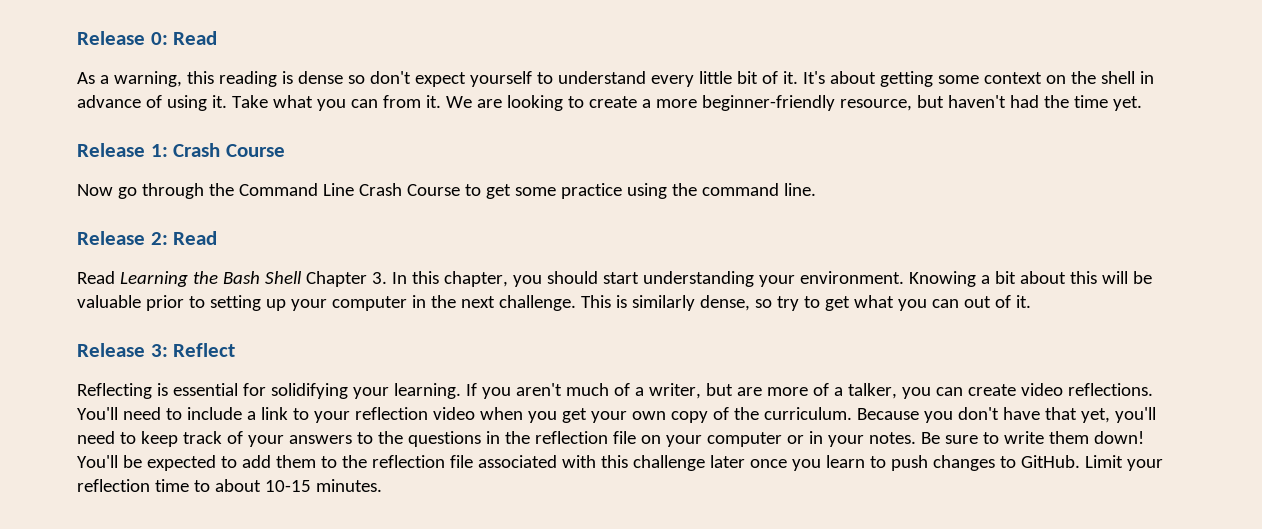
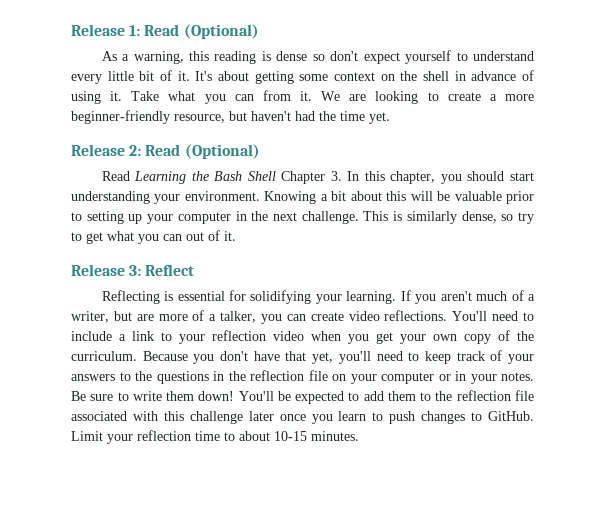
- Release 0: Read
+ Release 1: Read (Optional)
- Release 1: Crash Course
- Now go through the Command Line Crash Course to get some practice using the command line.
- Release 2: Read
+ Release 2: Read (Optional)

